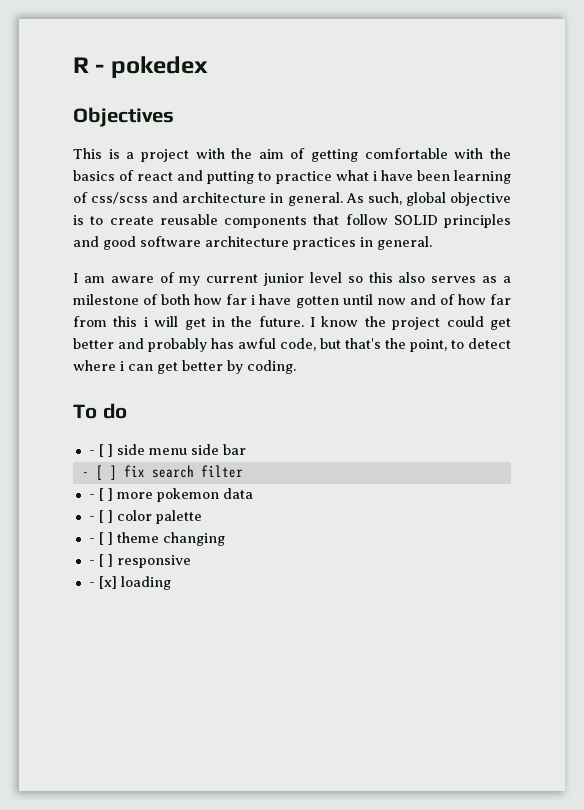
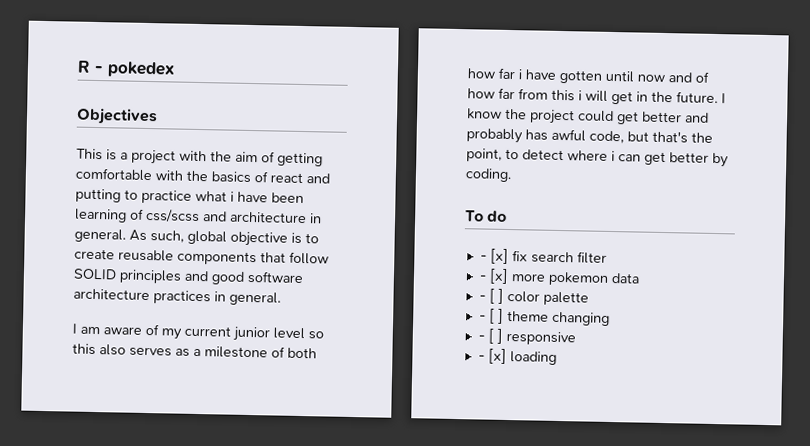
- - [ ] side menu side bar
- - [ ] fix search filter
+ - [x] fix search filter
- - [ ] more pokemon data
+ - [x] more pokemon data

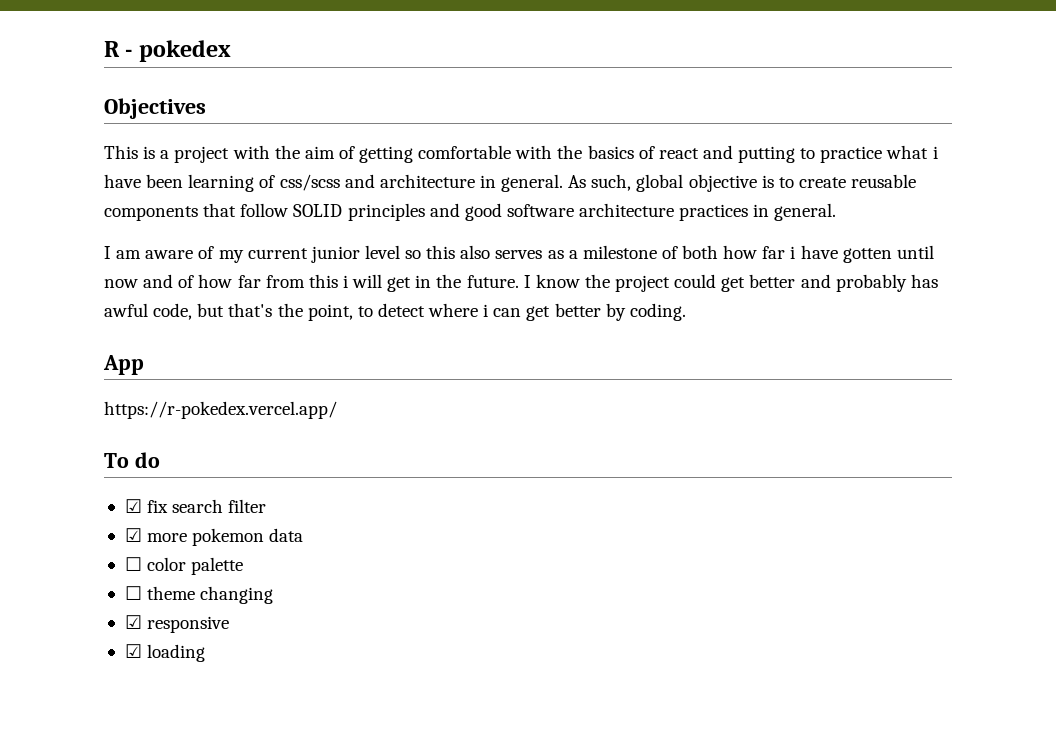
+ App
+ https://r-pokedex.vercel.app/
- - [x] fix search filter
+ ☑ fix search filter
- - [x] more pokemon data
+ ☑ more pokemon data
- - [ ] color palette
+ ☐ color palette
- - [ ] theme changing
+ ☐ theme changing
- - [ ] responsive
+ ☑ responsive
- - [x] loading
+ ☑ loading

